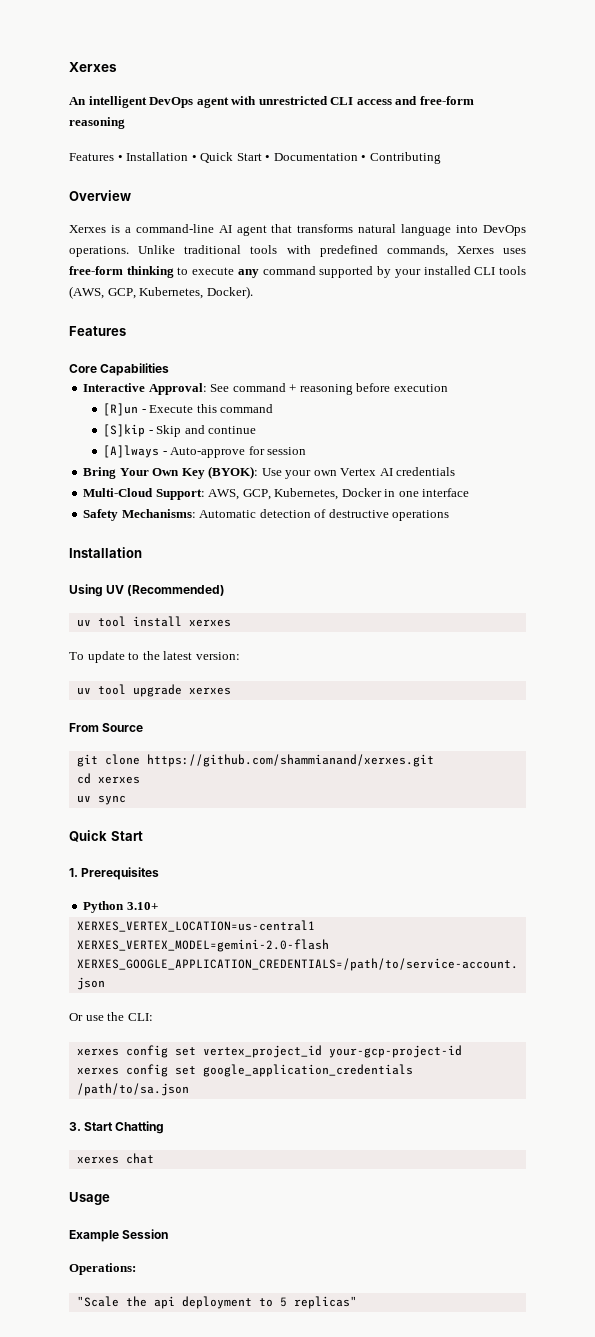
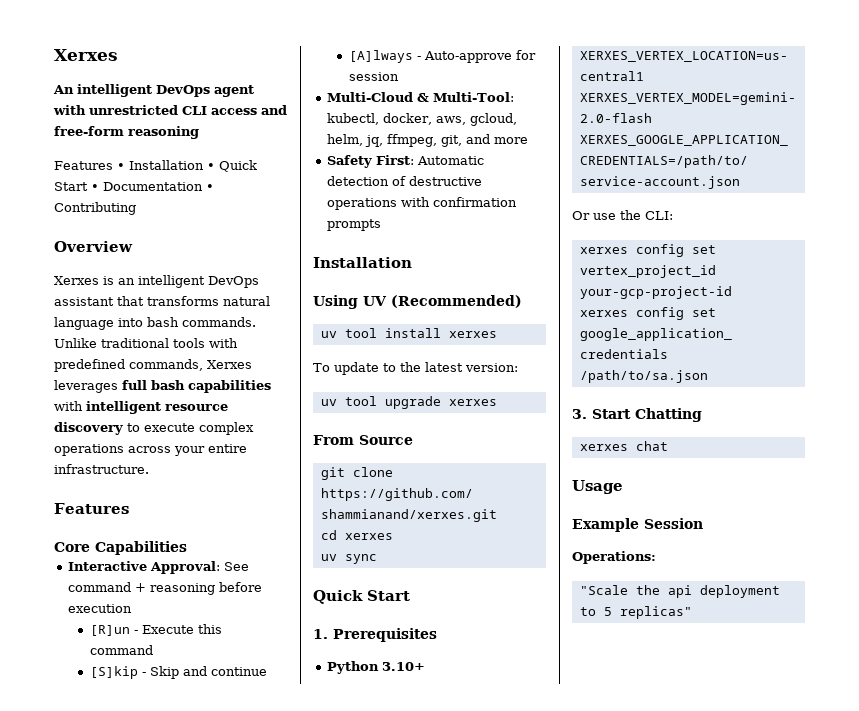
- Xerxes is a command-line AI agent that transforms natural language into DevOps operations.
+ Xerxes is an intelligent DevOps assistant that transforms natural language into bash commands.
- Unlike traditional tools with predefined commands, Xerxes uses free-form thinking to execute any command supported by your installed CLI tools (AWS, GCP, Kubernetes, Docker).
+ Unlike traditional tools with predefined commands, Xerxes leverages full bash capabilities with intelligent resource discovery to execute complex operations across your entire infrastructure.
- Bring Your Own Key (BYOK): Use your own Vertex AI credentials
- Multi-Cloud Support: AWS, GCP, Kubernetes, Docker in one interface
+ Multi-Cloud & Multi-Tool: kubectl, docker, aws, gcloud, helm, jq, ffmpeg, git, and more
- Safety Mechanisms: Automatic detection of destructive operations
+ Safety First: Automatic detection of destructive operations with confirmation prompts

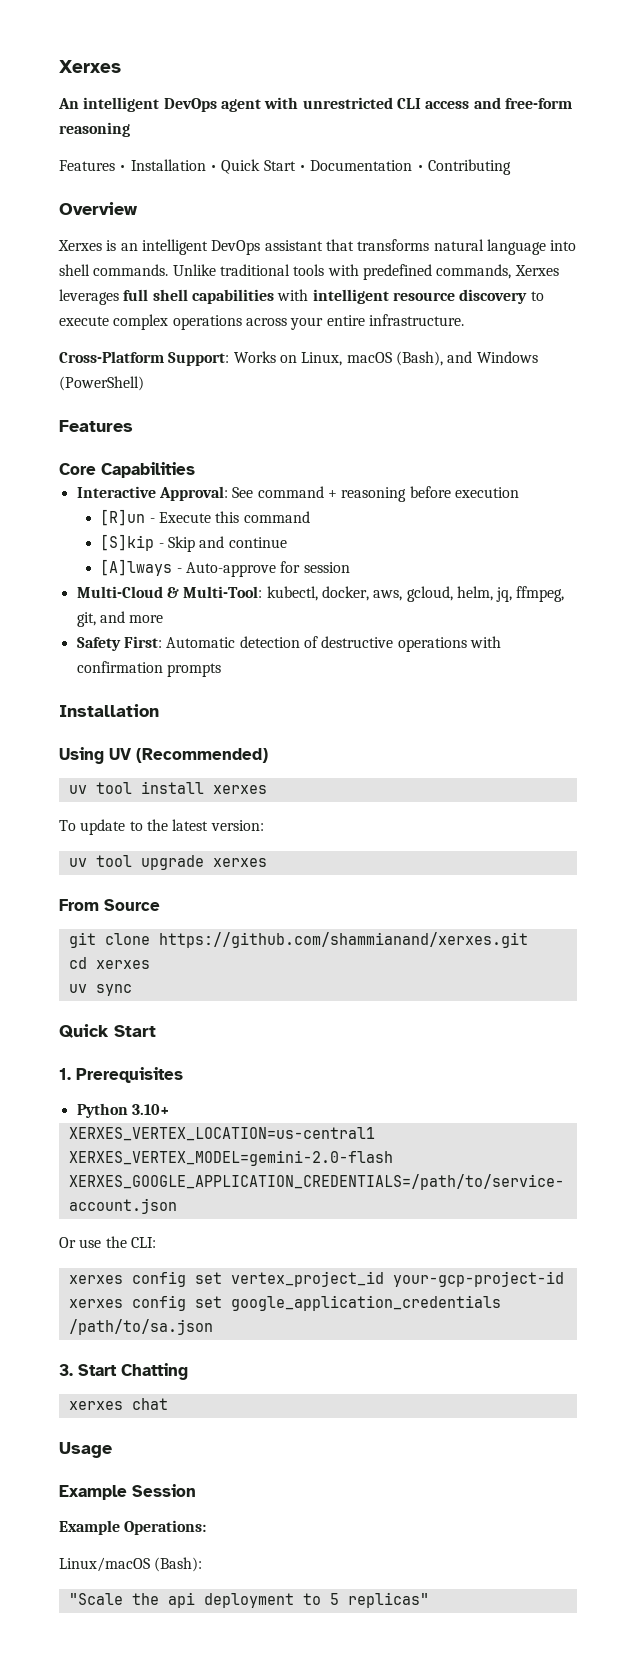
- Xerxes is an intelligent DevOps assistant that transforms natural language into bash commands.
+ Xerxes is an intelligent DevOps assistant that transforms natural language into shell commands.
- Unlike traditional tools with predefined commands, Xerxes leverages full bash capabilities with intelligent resource discovery to execute complex operations across your entire infrastructure.
+ Unlike traditional tools with predefined commands, Xerxes leverages full shell capabilities with intelligent resource discovery to execute complex operations across your entire infrastructure.
+ Cross-Platform Support: Works on Linux, macOS (Bash), and Windows (PowerShell)
- Operations:
+ Example Operations:
+ Linux/macOS (Bash):

